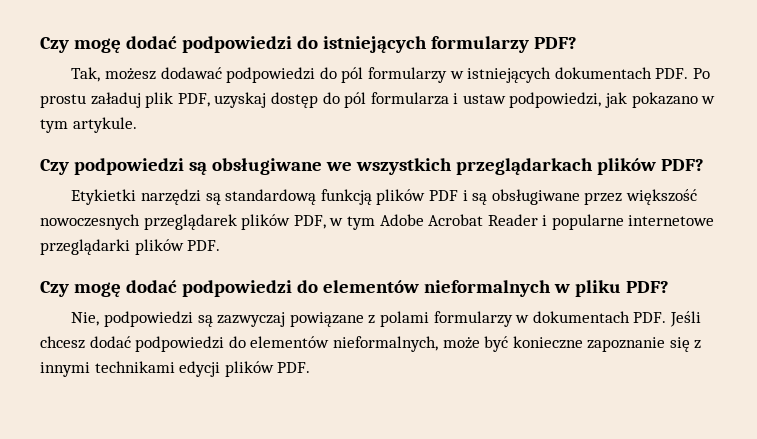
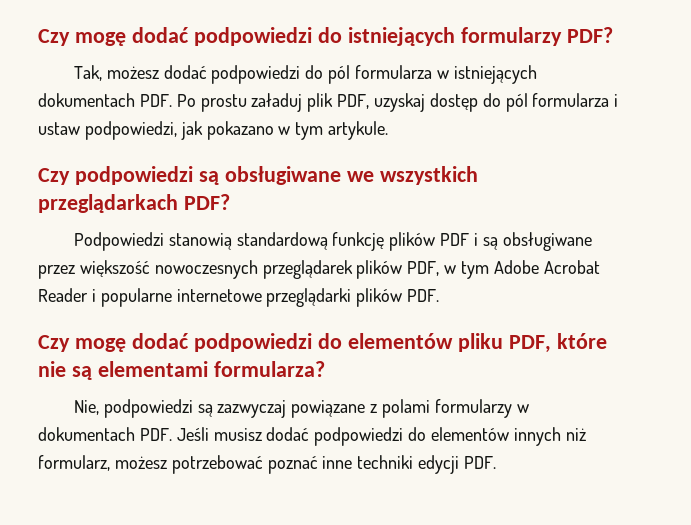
- Tak, możesz dodawać podpowiedzi do pól formularzy w istniejących dokumentach PDF. Po prostu załaduj plik PDF, uzyskaj dostęp do pól formularza i ustaw podpowiedzi, jak pokazano w tym artykule.
+ Tak, możesz dodać podpowiedzi do pól formularza w istniejących dokumentach PDF. Po prostu załaduj plik PDF, uzyskaj dostęp do pól formularza i ustaw podpowiedzi, jak pokazano w tym artykule.
- Czy podpowiedzi są obsługiwane we wszystkich przeglądarkach plików PDF?
- Etykietki narzędzi są standardową funkcją plików PDF i są obsługiwane przez większość nowoczesnych przeglądarek plików PDF, w tym Adobe Acrobat Reader i popularne internetowe przeglądarki plików PDF.
+ Czy podpowiedzi są obsługiwane we wszystkich przeglądarkach PDF?
+ Podpowiedzi stanowią standardową funkcję plików PDF i są obsługiwane przez większość nowoczesnych przeglądarek plików PDF, w tym Adobe Acrobat Reader i popularne internetowe przeglądarki plików PDF.
- Czy mogę dodać podpowiedzi do elementów nieformalnych w pliku PDF?
+ Czy mogę dodać podpowiedzi do elementów pliku PDF, które nie są elementami formularza?
- Nie, podpowiedzi są zazwyczaj powiązane z polami formularzy w dokumentach PDF. Jeśli chcesz dodać podpowiedzi do elementów nieformalnych, może być konieczne zapoznanie się z innymi technikami edycji plików PDF.
+ Nie, podpowiedzi są zazwyczaj powiązane z polami formularzy w dokumentach PDF. Jeśli musisz dodać podpowiedzi do elementów innych niż formularz, możesz potrzebować poznać inne techniki edycji PDF.

